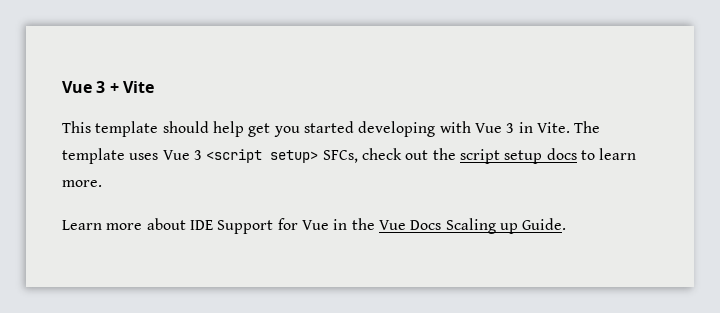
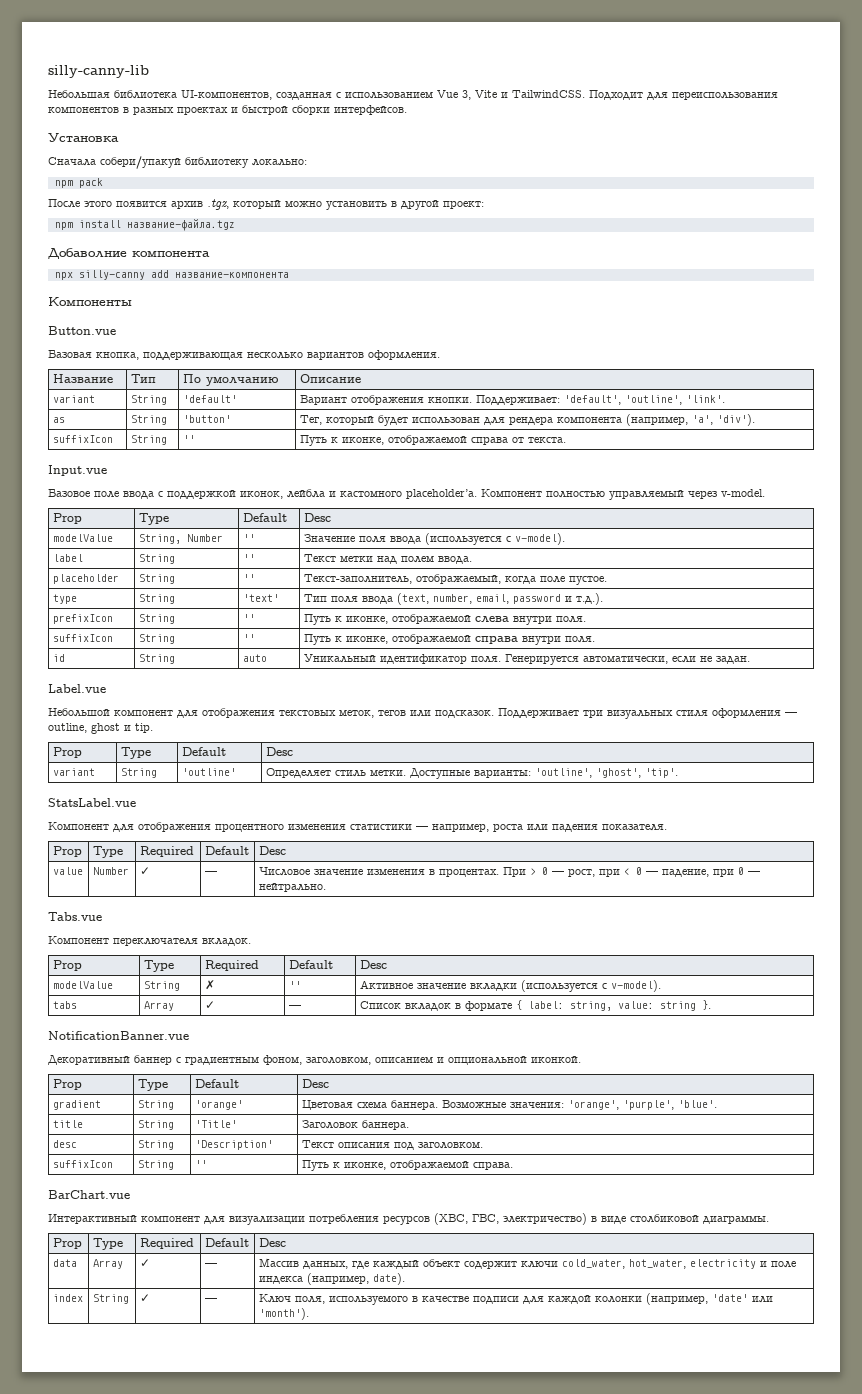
- Vue 3 + Vite
- This template should help get you started developing with Vue 3 in Vite. The template uses Vue 3 <script setup> SFCs, check out the script setup docs to learn more.
- Learn more about IDE Support for Vue in the Vue Docs Scaling up Guide.
+ silly-canny-lib
+ Небольшая библиотека UI-компонентов, созданная с использованием Vue 3, Vite и TailwindCSS. Подходит для переиспользования компонентов в разных проектах и быстрой сборки интерфейсов.
+ Установка
+ Сначала собери/упакуй библиотеку локально:
+ npm pack
+ После этого появится архив .tgz, который можно установить в другой проект:
+ npm install название-файла.tgz
+ Добаволние компонента
+ npx silly-canny add название-компонента
+ Компоненты
+ Button.vue
+ Базовая кнопка, поддерживающая несколько вариантов оформления.
+ Название | Тип | По умолчанию | Описание
+ variant | String | 'default' | Вариант отображения кнопки. Поддерживает: 'default', 'outline', 'link'.
+ as | String | 'button' | Тег, который будет использован для рендера компонента (например, 'a', 'div').
+ suffixIcon | String | '' | Путь к иконке, отображаемой справа от текста.
+ Input.vue
+ Базовое поле ввода с поддержкой иконок, лейбла и кастомного placeholder’а. Компонент полностью управляемый через v-model.
+ Prop | Type | Default | Desc
+ modelValue | String, Number | '' | Значение поля ввода (используется с v-model).
+ label | String | '' | Текст метки над полем ввода.
+ placeholder | String | '' | Текст-заполнитель, отображаемый, когда поле пустое.
+ type | String | 'text' | Тип поля ввода (text, number, email, password и т.д.).
+ prefixIcon | String | '' | Путь к иконке, отображаемой слева внутри поля.
+ suffixIcon | String | '' | Путь к иконке, отображаемой справа внутри поля.
+ id | String | auto | Уникальный идентификатор поля. Генерируется автоматически, если не задан.
+ Label.vue
+ Небольшой компонент для отображения текстовых меток, тегов или подсказок. Поддерживает три визуальных стиля оформления — outline, ghost и tip.
+ Prop | Type | Default | Desc
+ variant | String | 'outline' | Определяет стиль метки. Доступные варианты: 'outline', 'ghost', 'tip'.
+ StatsLabel.vue
+ Компонент для отображения процентного изменения статистики — например, роста или падения показателя.
+ Prop | Type | Required | Default | Desc
+ value | Number | ✓ | — | Числовое значение изменения в процентах. При > 0 — рост, при < 0 — падение, при 0 — нейтрально.
+ Tabs.vue
+ Компонент переключателя вкладок.
+ Prop | Type | Required | Default | Desc
+ modelValue | String | ✗ | '' | Активное значение вкладки (используется с v-model).
+ tabs | Array | ✓ | — | Список вкладок в формате { label: string, value: string }.
+ NotificationBanner.vue
+ Декоративный баннер с градиентным фоном, заголовком, описанием и опциональной иконкой.
+ Prop | Type | Default | Desc
+ gradient | String | 'orange' | Цветовая схема баннера. Возможные значения: 'orange', 'purple', 'blue'.
+ title | String | 'Title' | Заголовок баннера.
+ desc | String | 'Description' | Текст описания под заголовком.
+ suffixIcon | String | '' | Путь к иконке, отображаемой справа.
+ BarChart.vue
+ Интерактивный компонент для визуализации потребления ресурсов (ХВС, ГВС, электричество) в виде столбиковой диаграммы.
+ Prop | Type | Required | Default | Desc
+ data | Array | ✓ | — | Массив данных, где каждый объект содержит ключи cold_water, hot_water, electricity и поле индекса (например, date).
+ index | String | ✓ | — | Ключ поля, используемого в качестве подписи для каждой колонки (например, 'date' или 'month').

